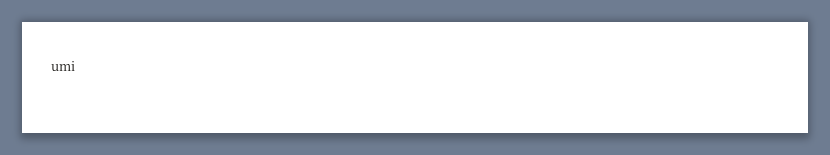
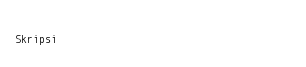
- umi
+ Skripsi

